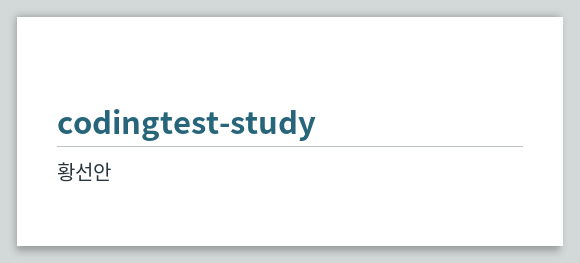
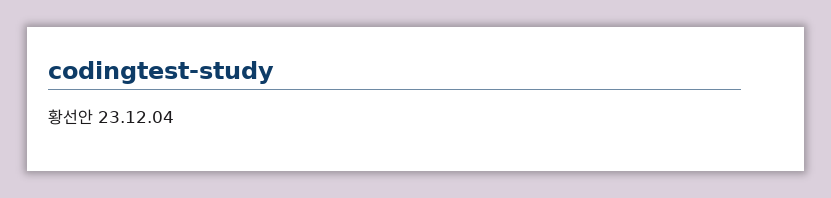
- 황선안
+ 황선안 23.12.04

